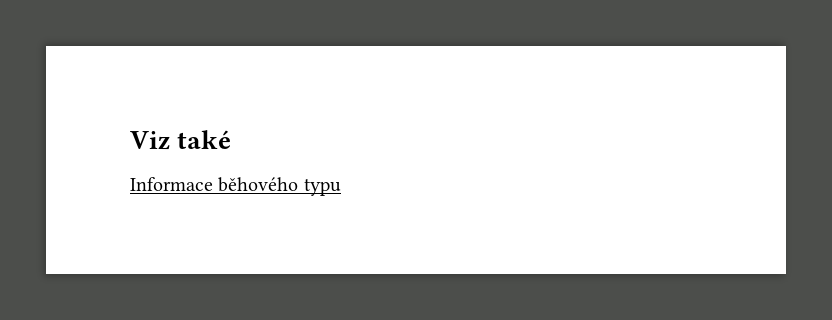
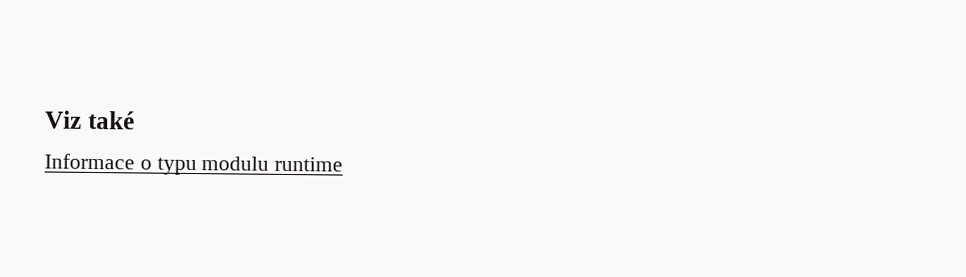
- Informace běhového typu
+ Informace o typu modulu runtime

